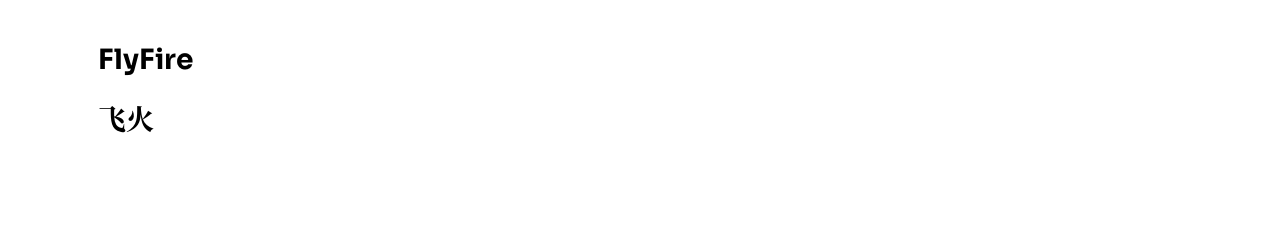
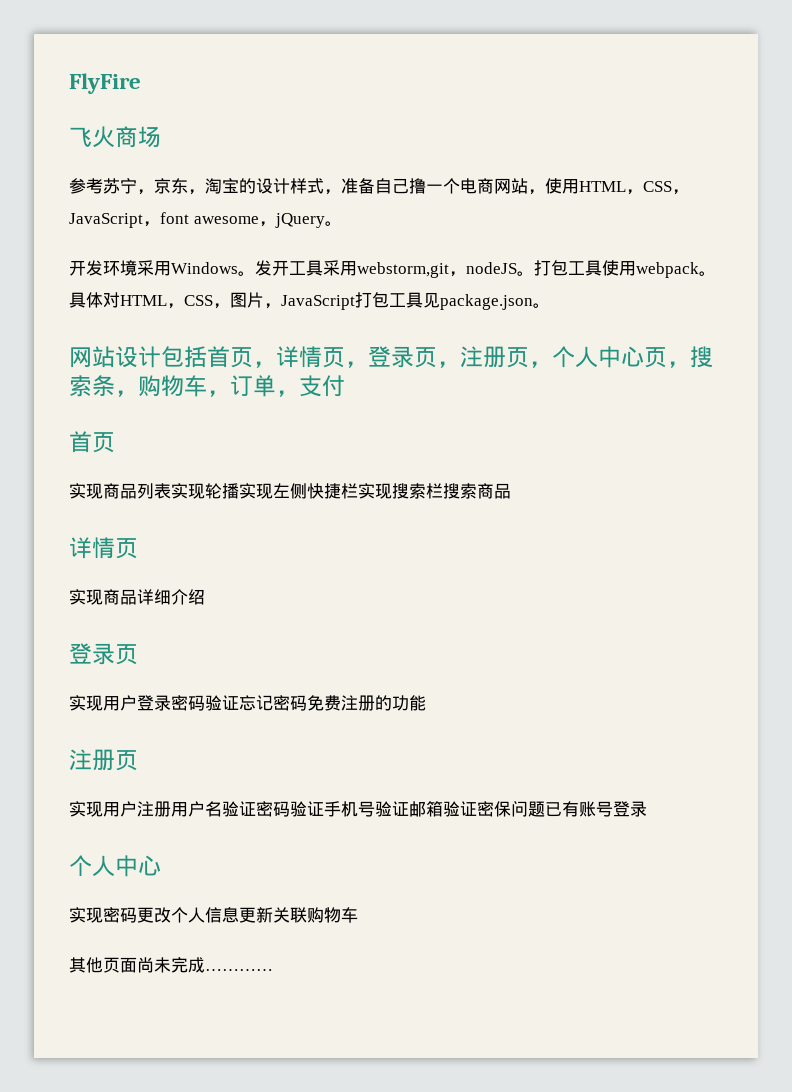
- 飞火
+ 飞火商场
+ 参考苏宁，京东，淘宝的设计样式，准备自己撸一个电商网站，使用HTML，CSS，JavaScript，font awesome，jQuery。
+ 开发环境采用Windows。发开工具采用webstorm,git，nodeJS。打包工具使用webpack。具体对HTML，CSS，图片，JavaScript打包工具见package.json。
+ 网站设计包括首页，详情页，登录页，注册页，个人中心页，搜索条，购物车，订单，支付
+ 首页
+ 实现商品列表实现轮播实现左侧快捷栏实现搜索栏搜索商品
+ 详情页
+ 实现商品详细介绍
+ 登录页
+ 实现用户登录密码验证忘记密码免费注册的功能
+ 注册页
+ 实现用户注册用户名验证密码验证手机号验证邮箱验证密保问题已有账号登录
+ 个人中心
+ 实现密码更改个人信息更新关联购物车
+ 其他页面尚未完成…………

